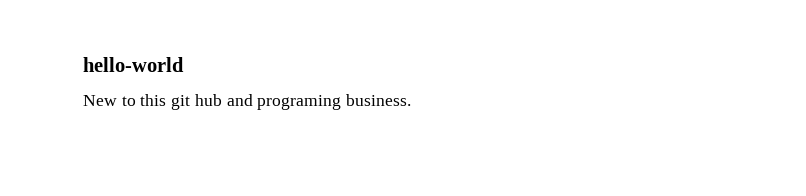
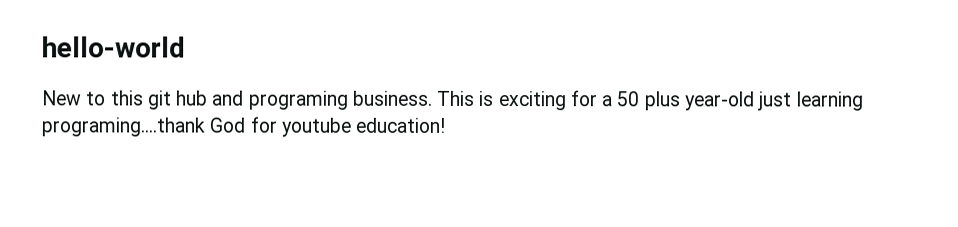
+ This is exciting for a 50 plus year-old just learning programing....thank God for youtube education!

